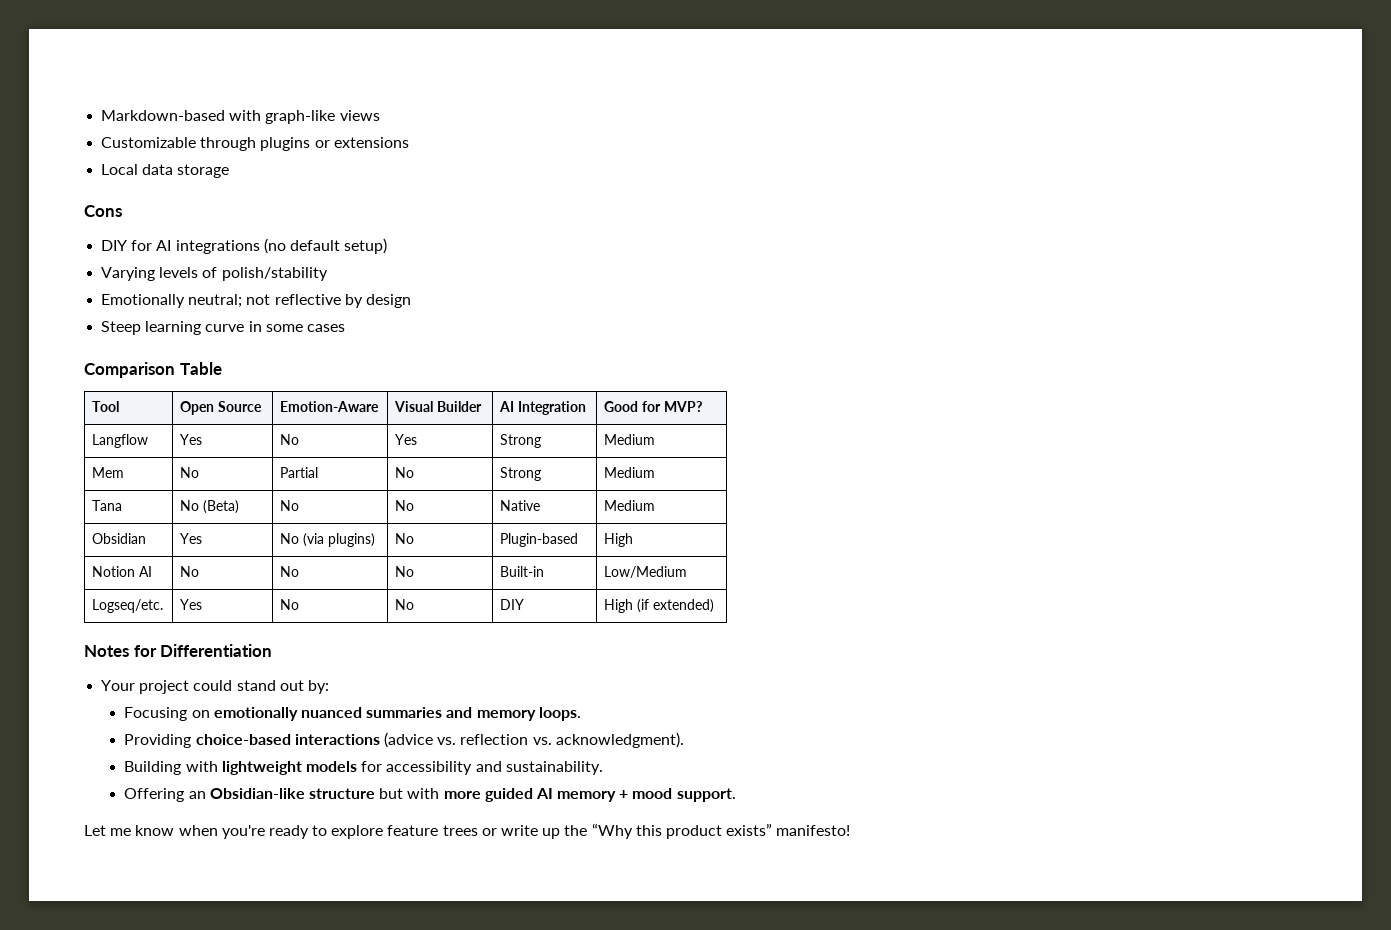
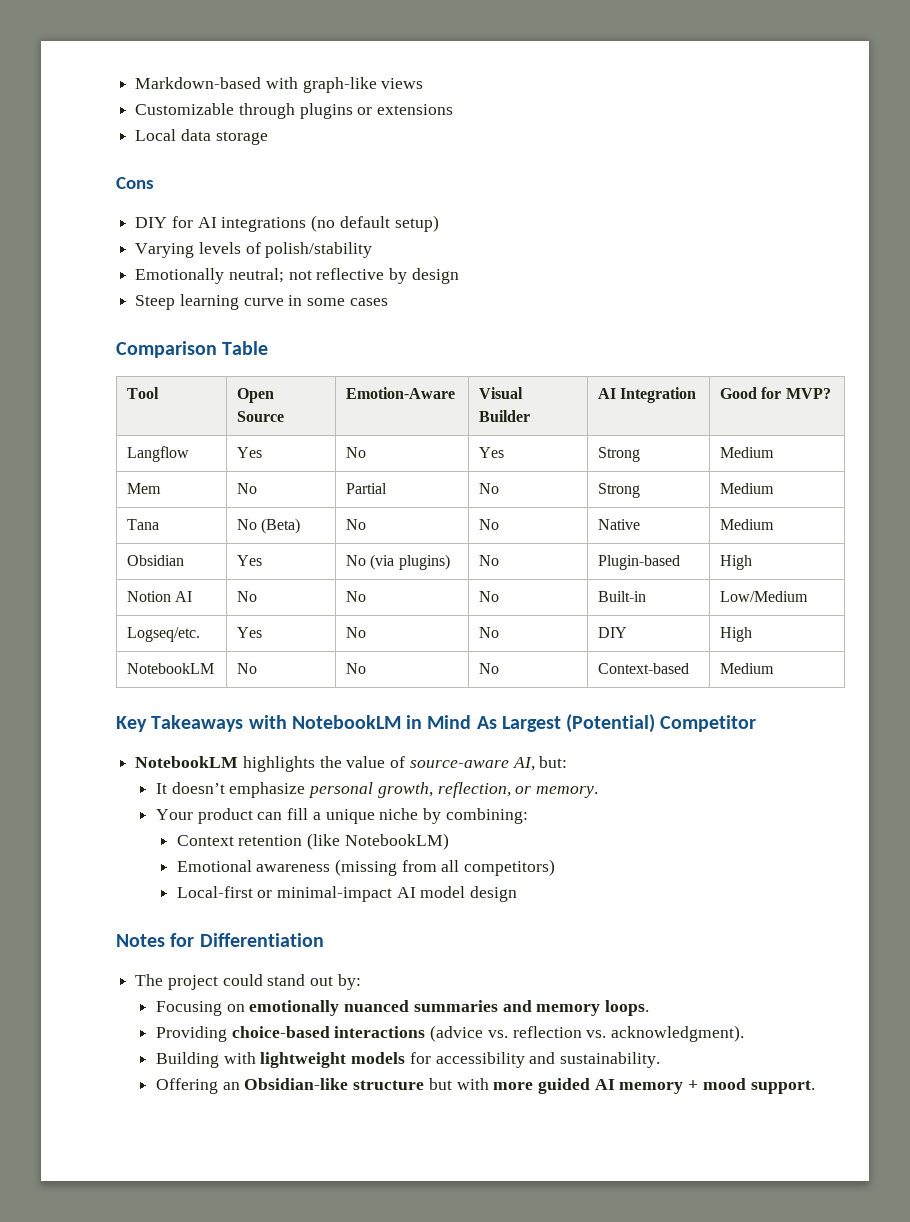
- Logseq/etc. | Yes | No | No | DIY | High (if extended)
+ Logseq/etc. | Yes | No | No | DIY | High
+ NotebookLM | No | No | No | Context-based | Medium
+ Key Takeaways with NotebookLM in Mind As Largest (Potential) Competitor
+ NotebookLM highlights the value of source-aware AI, but:
+ It doesn’t emphasize personal growth, reflection, or memory.
+ Your product can fill a unique niche by combining:
+ Context retention (like NotebookLM)
+ Emotional awareness (missing from all competitors)
+ Local-first or minimal-impact AI model design
- Your project could stand out by:
+ The project could stand out by:
- Let me know when you're ready to explore feature trees or write up the “Why this product exists” manifesto!

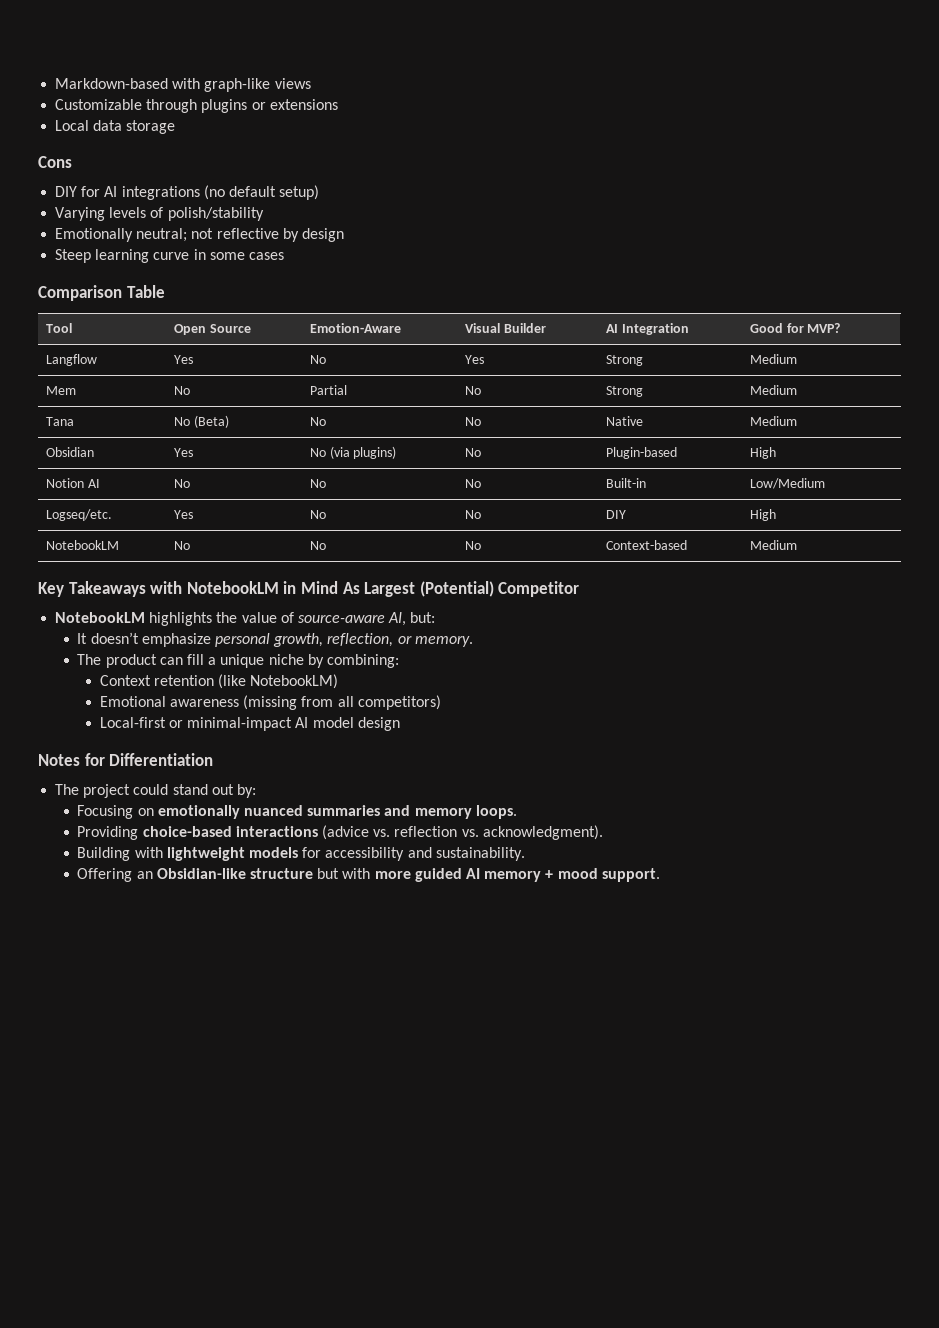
- Your product can fill a unique niche by combining:
+ The product can fill a unique niche by combining:

